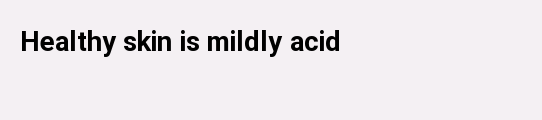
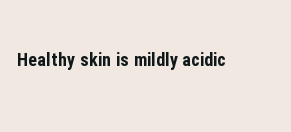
- Healthy skin is mildly acid
+ Healthy skin is mildly acidic

